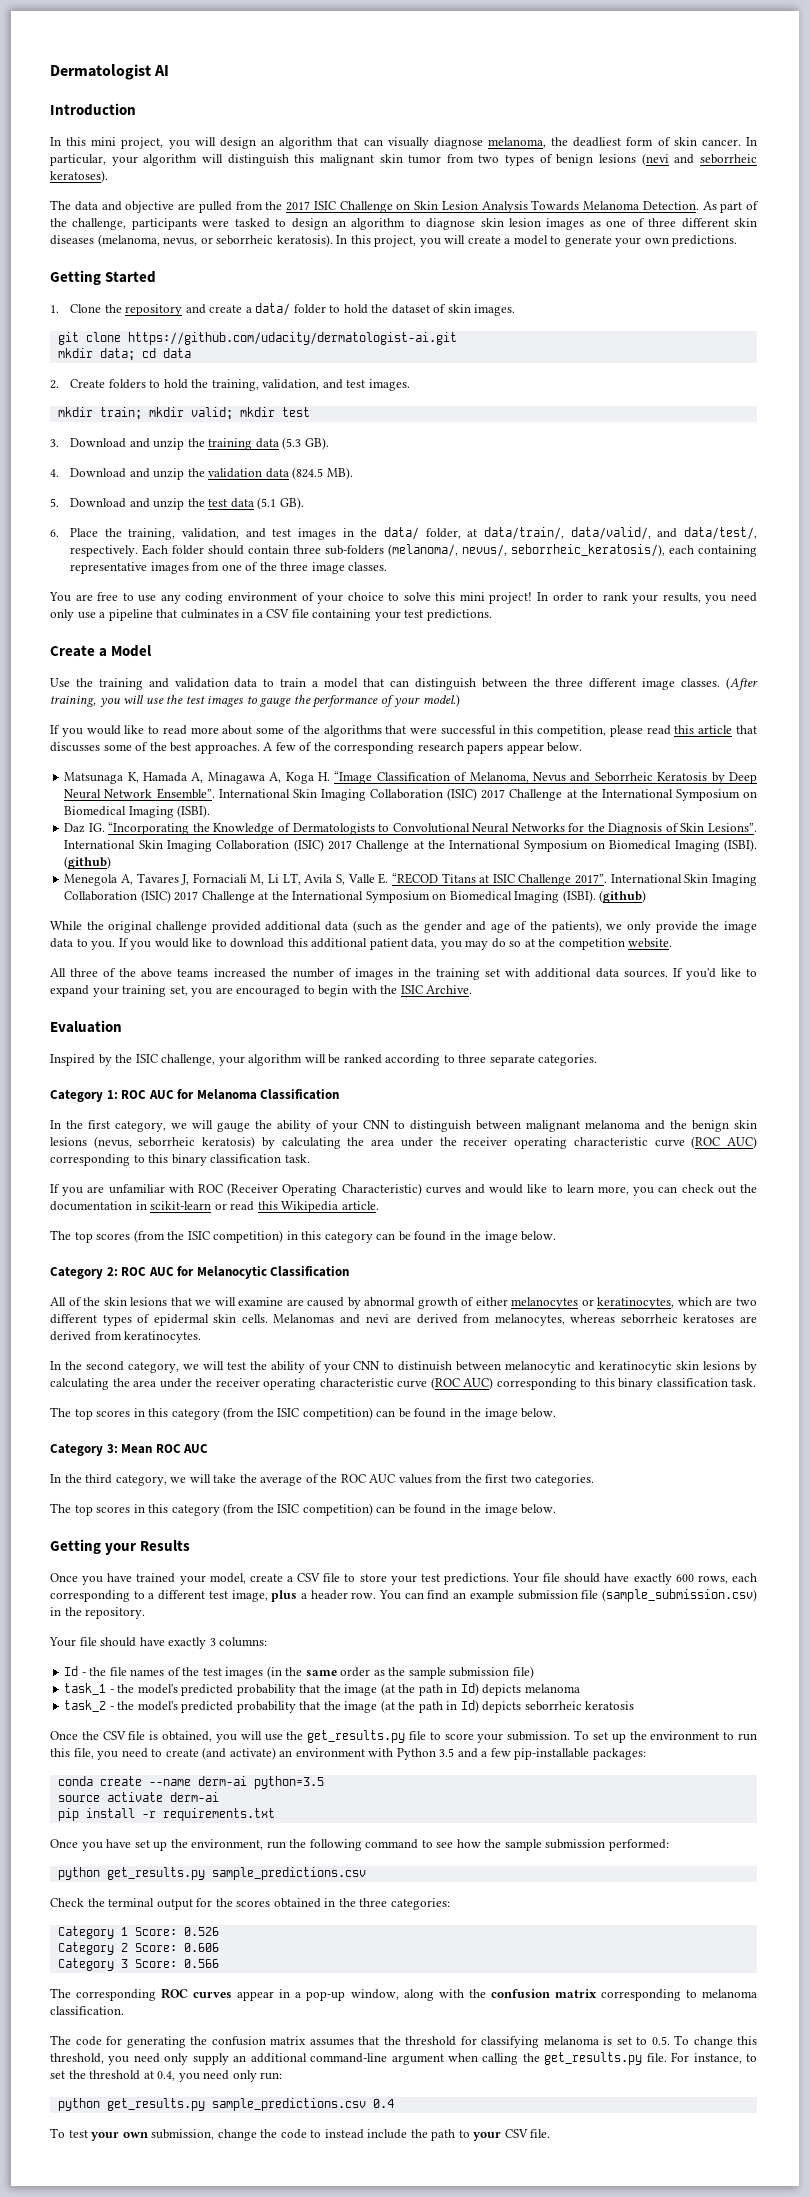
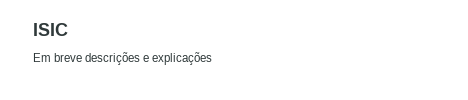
- Dermatologist AI
- Introduction
- In this mini project, you will design an algorithm that can visually diagnose melanoma, the deadliest form of skin cancer. In particular, your algorithm will distinguish this malignant skin tumor from two types of benign lesions (nevi and seborrheic keratoses).
- The data and objective are pulled from the 2017 ISIC Challenge on Skin Lesion Analysis Towards Melanoma Detection. As part of the challenge, participants were tasked to design an algorithm to diagnose skin lesion images as one of three different skin diseases (melanoma, nevus, or seborrheic keratosis). In this project, you will create a model to generate your own predictions.
- Getting Started
- 1. Clone the repository and create a data/ folder to hold the dataset of skin images.
- git clone https://github.com/udacity/dermatologist-ai.git
- mkdir data; cd data
- 2. Create folders to hold the training, validation, and test images.
- mkdir train; mkdir valid; mkdir test
- 3. Download and unzip the training data (5.3 GB).
- 4. Download and unzip the validation data (824.5 MB).
- 5. Download and unzip the test data (5.1 GB).
- 6. Place the training, validation, and test images in the data/ folder, at data/train/, data/valid/, and data/test/, respectively. Each folder should contain three sub-folders (melanoma/, nevus/, seborrheic_keratosis/), each containing representative images from one of the three image classes.
- You are free to use any coding environment of your choice to solve this mini project! In order to rank your results, you need only use a pipeline that culminates in a CSV file containing your test predictions.
- Create a Model
- Use the training and validation data to train a model that can distinguish between the three different image classes. (After training, you will use the test images to gauge the performance of your model.)
- If you would like to read more about some of the algorithms that were successful in this competition, please read this article that discusses some of the best approaches. A few of the corresponding research papers appear below.
- Matsunaga K, Hamada A, Minagawa A, Koga H. “Image Classification of Melanoma, Nevus and Seborrheic Keratosis by Deep Neural Network Ensemble”. International Skin Imaging Collaboration (ISIC) 2017 Challenge at the International Symposium on Biomedical Imaging (ISBI).
- Daz IG. “Incorporating the Knowledge of Dermatologists to Convolutional Neural Networks for the Diagnosis of Skin Lesions”. International Skin Imaging Collaboration (ISIC) 2017 Challenge at the International Symposium on Biomedical Imaging (ISBI). (github)
- Menegola A, Tavares J, Fornaciali M, Li LT, Avila S, Valle E. “RECOD Titans at ISIC Challenge 2017”. International Skin Imaging Collaboration (ISIC) 2017 Challenge at the International Symposium on Biomedical Imaging (ISBI). (github)
- While the original challenge provided additional data (such as the gender and age of the patients), we only provide the image data to you. If you would like to download this additional patient data, you may do so at the competition website.
- All three of the above teams increased the number of images in the training set with additional data sources. If you'd like to expand your training set, you are encouraged to begin with the ISIC Archive.
- Evaluation
- Inspired by the ISIC challenge, your algorithm will be ranked according to three separate categories.
- Category 1: ROC AUC for Melanoma Classification
- In the first category, we will gauge the ability of your CNN to distinguish between malignant melanoma and the benign skin lesions (nevus, seborrheic keratosis) by calculating the area under the receiver operating characteristic curve (ROC AUC) corresponding to this binary classification task.
- If you are unfamiliar with ROC (Receiver Operating Characteristic) curves and would like to learn more, you can check out the documentation in scikit-learn or read this Wikipedia article.
- The top scores (from the ISIC competition) in this category can be found in the image below.
- Category 2: ROC AUC for Melanocytic Classification
- All of the skin lesions that we will examine are caused by abnormal growth of either melanocytes or keratinocytes, which are two different types of epidermal skin cells. Melanomas and nevi are derived from melanocytes, whereas seborrheic keratoses are derived from keratinocytes.
- In the second category, we will test the ability of your CNN to distinuish between melanocytic and keratinocytic skin lesions by calculating the area under the receiver operating characteristic curve (ROC AUC) corresponding to this binary classification task.
- The top scores in this category (from the ISIC competition) can be found in the image below.
- Category 3: Mean ROC AUC
- In the third category, we will take the average of the ROC AUC values from the first two categories.
- The top scores in this category (from the ISIC competition) can be found in the image below.
- Getting your Results
- Once you have trained your model, create a CSV file to store your test predictions. Your file should have exactly 600 rows, each corresponding to a different test image, plus a header row. You can find an example submission file (sample_submission.csv) in the repository.
- Your file should have exactly 3 columns:
- Id - the file names of the test images (in the same order as the sample submission file)
- task_1 - the model's predicted probability that the image (at the path in Id) depicts melanoma
- task_2 - the model's predicted probability that the image (at the path in Id) depicts seborrheic keratosis
- Once the CSV file is obtained, you will use the get_results.py file to score your submission. To set up the environment to run this file, you need to create (and activate) an environment with Python 3.5 and a few pip-installable packages:
- conda create --name derm-ai python=3.5
- source activate derm-ai
- pip install -r requirements.txt
- Once you have set up the environment, run the following command to see how the sample submission performed:
- python get_results.py sample_predictions.csv
- Check the terminal output for the scores obtained in the three categories:
- Category 1 Score: 0.526
- Category 2 Score: 0.606
- Category 3 Score: 0.566
- The corresponding ROC curves appear in a pop-up window, along with the confusion matrix corresponding to melanoma classification.
- The code for generating the confusion matrix assumes that the threshold for classifying melanoma is set to 0.5. To change this threshold, you need only supply an additional command-line argument when calling the get_results.py file. For instance, to set the threshold at 0.4, you need only run:
- python get_results.py sample_predictions.csv 0.4
- To test your own submission, change the code to instead include the path to your CSV file.
+ ISIC
+ Em breve descrições e explicações

